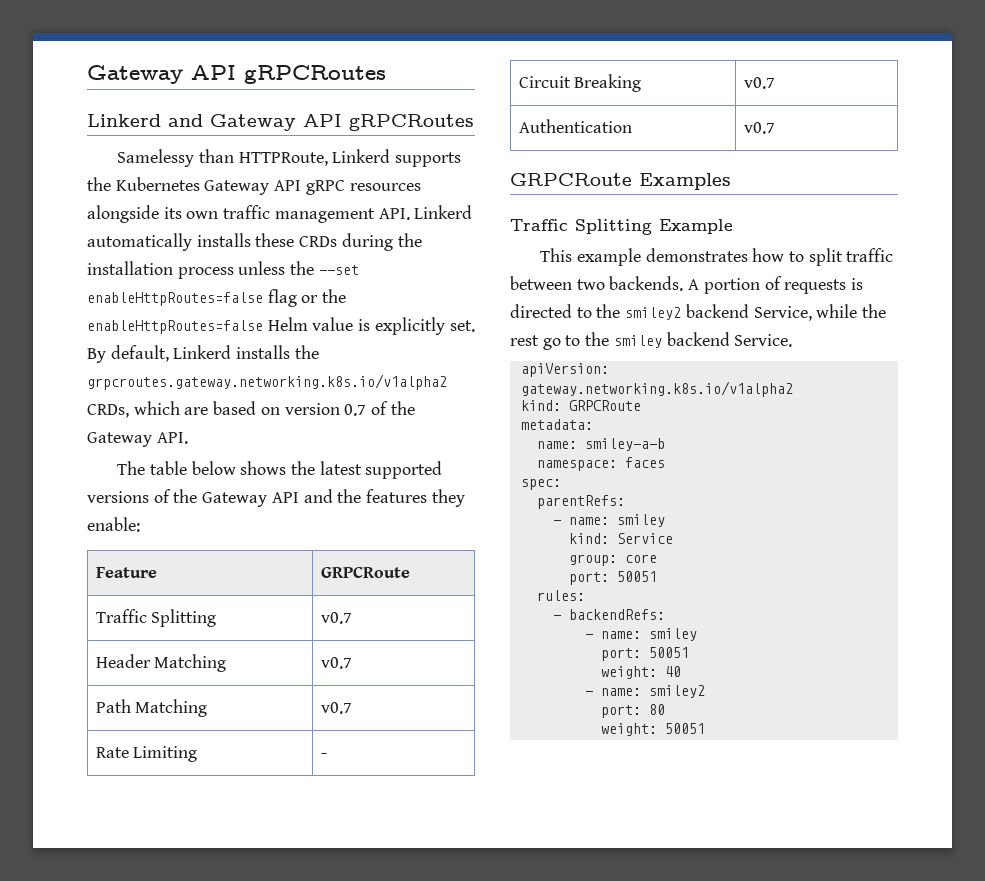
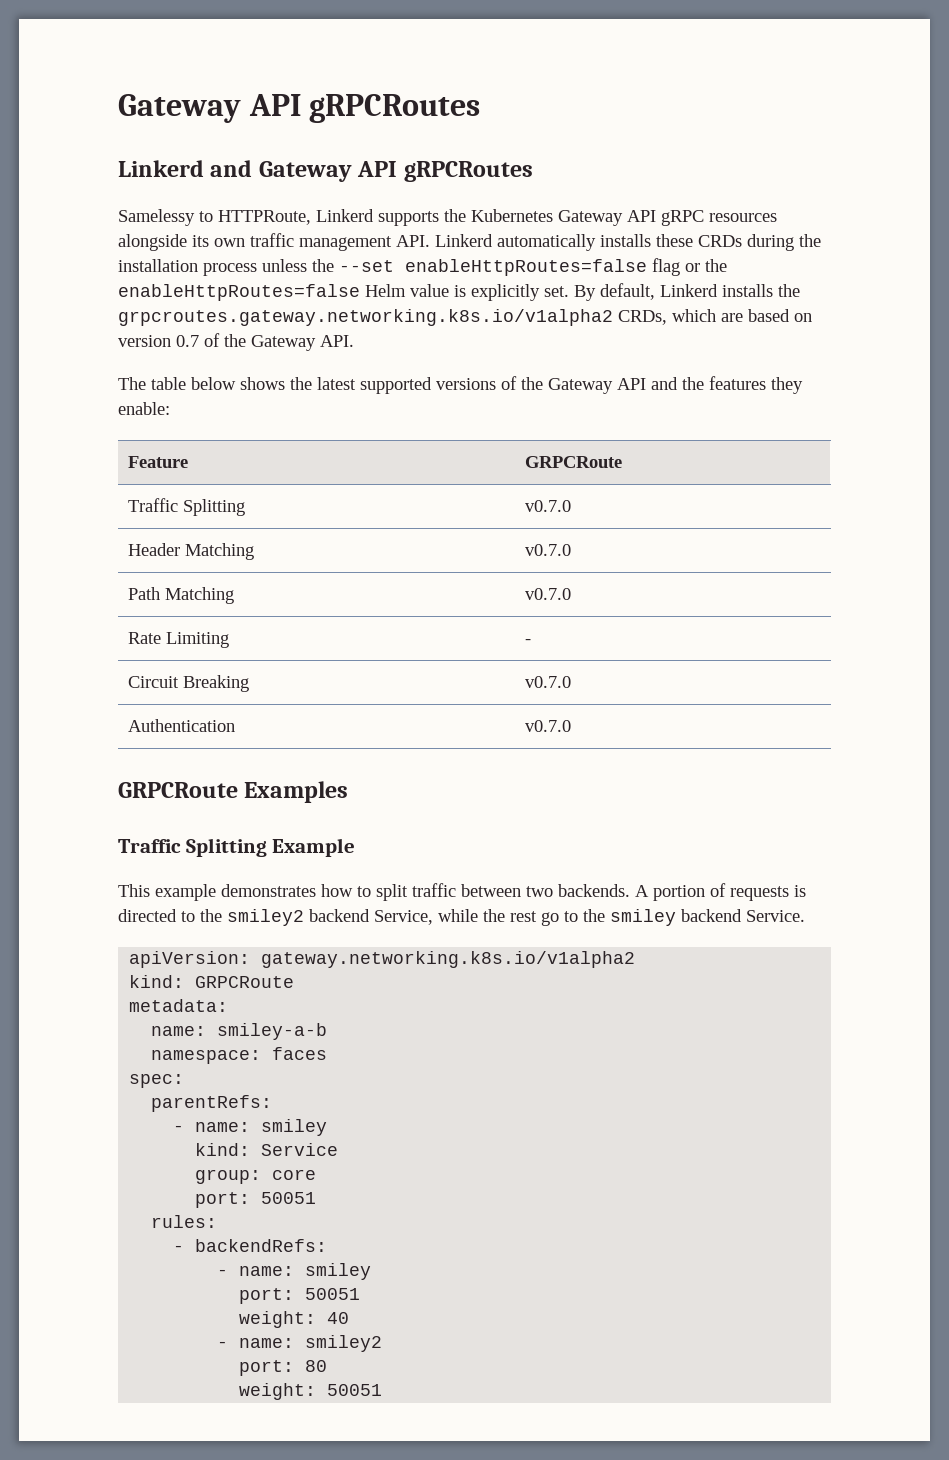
- Samelessy than HTTPRoute, Linkerd supports the Kubernetes Gateway API gRPC resources alongside its own traffic management API. Linkerd automatically installs these CRDs during the installation process unless the --set enableHttpRoutes=false flag or the enableHttpRoutes=false Helm value is explicitly set.
+ Samelessy to HTTPRoute, Linkerd supports the Kubernetes Gateway API gRPC resources alongside its own traffic management API. Linkerd automatically installs these CRDs during the installation process unless the --set enableHttpRoutes=false flag or the enableHttpRoutes=false Helm value is explicitly set.
- Traffic Splitting | v0.7
+ Traffic Splitting | v0.7.0
- Header Matching | v0.7
+ Header Matching | v0.7.0
- Path Matching | v0.7
+ Path Matching | v0.7.0
- Circuit Breaking | v0.7
+ Circuit Breaking | v0.7.0
- Authentication | v0.7
+ Authentication | v0.7.0

